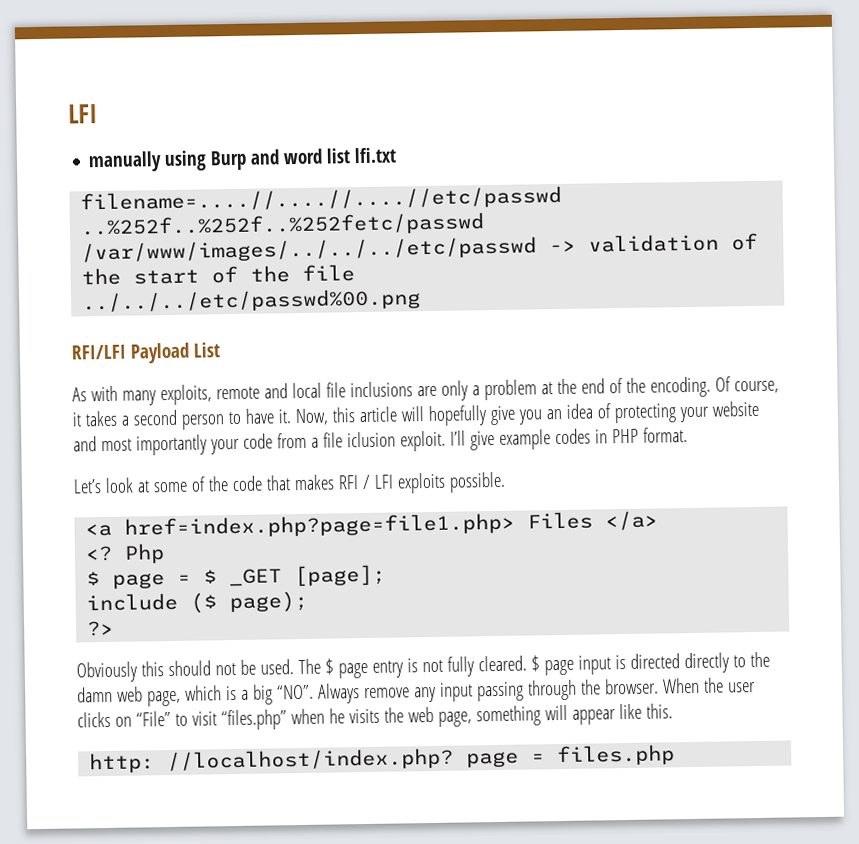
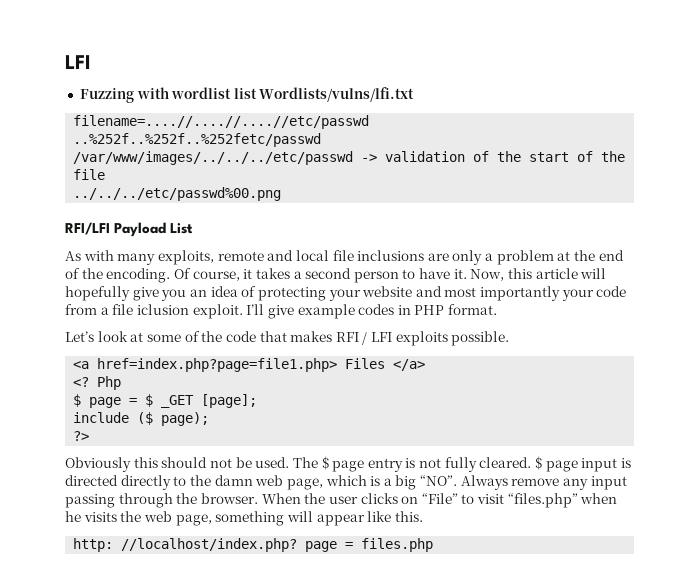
- manually using Burp and word list lfi.txt
+ Fuzzing with wordlist list Wordlists/vulns/lfi.txt

